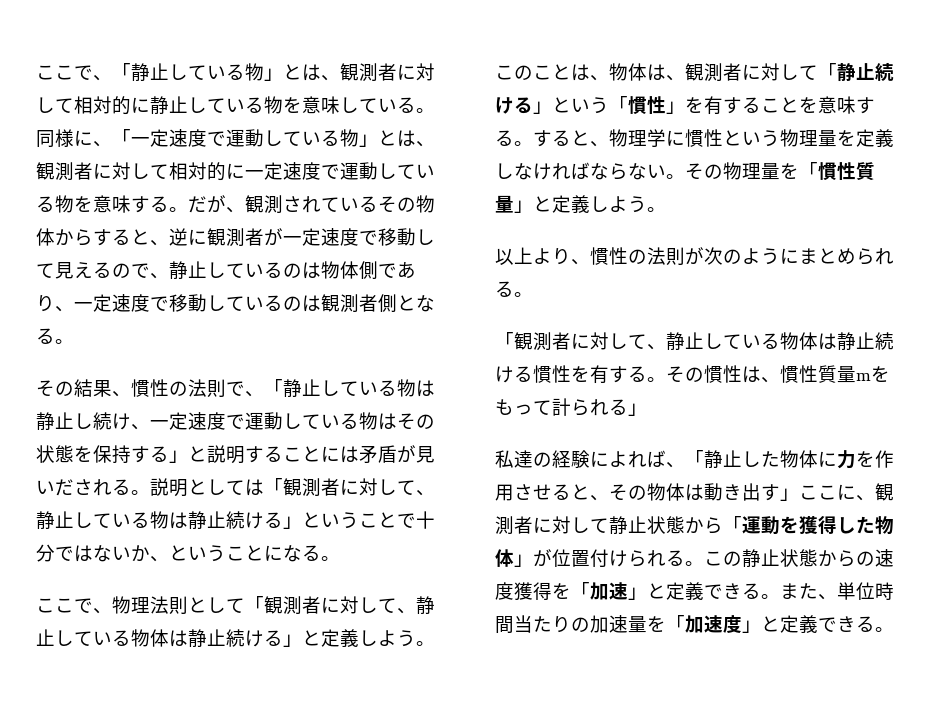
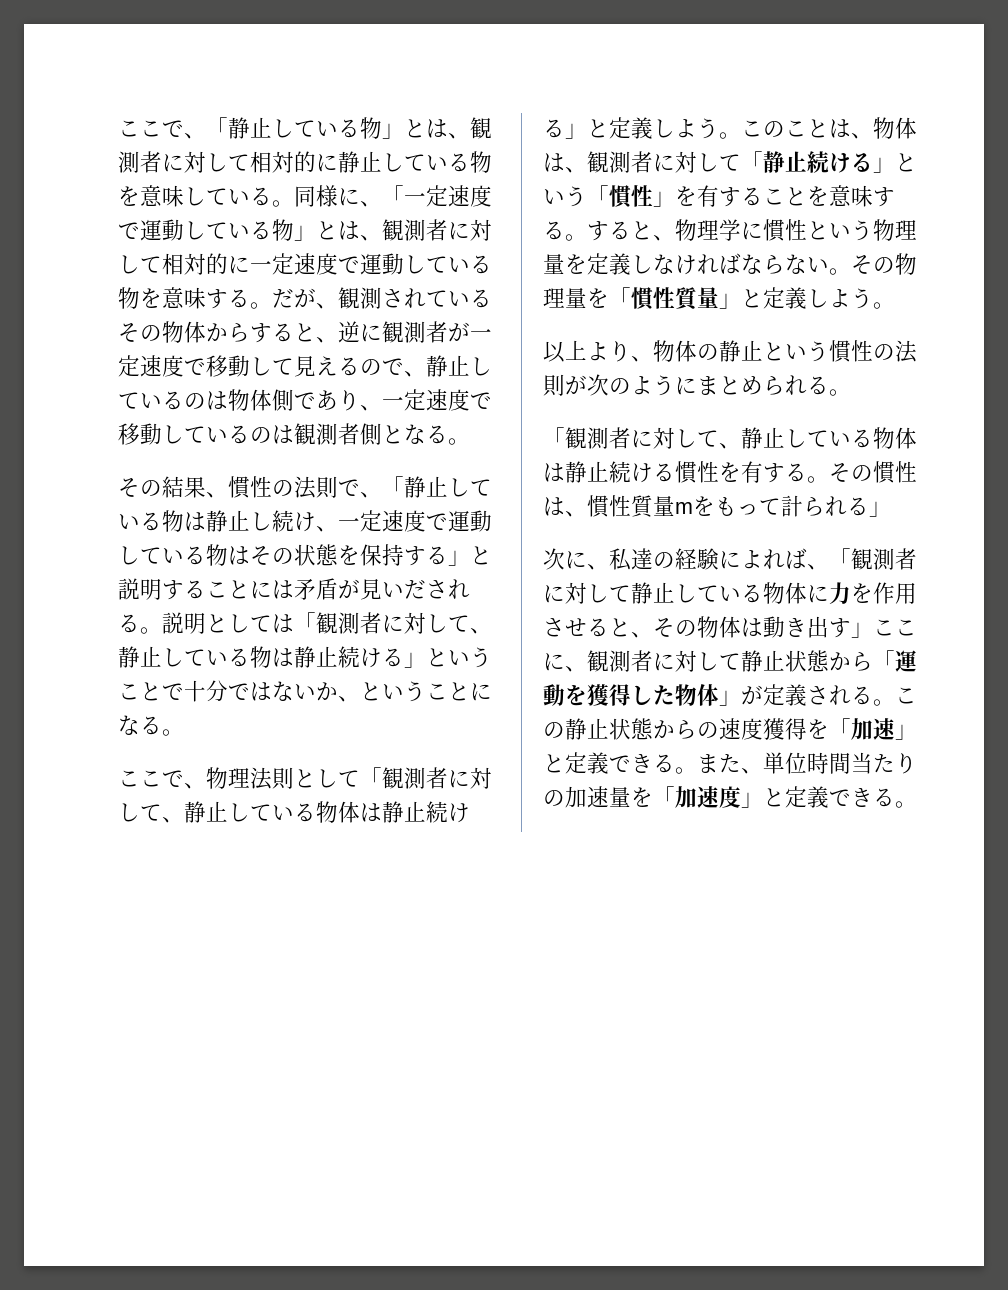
- 以上より、慣性の法則が次のようにまとめられる。
+ 以上より、物体の静止という慣性の法則が次のようにまとめられる。
- 私達の経験によれば、「静止した物体に力を作用させると、その物体は動き出す」ここに、観測者に対して静止状態から「運動を獲得した物体」が位置付けられる。
+ 次に、私達の経験によれば、「観測者に対して静止している物体に力を作用させると、その物体は動き出す」ここに、観測者に対して静止状態から「運動を獲得した物体」が定義される。

